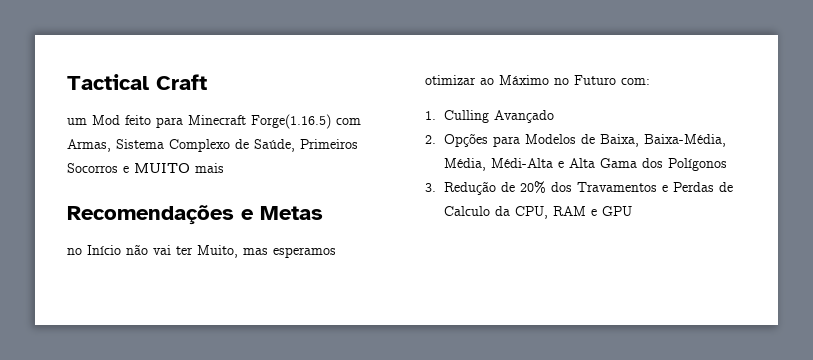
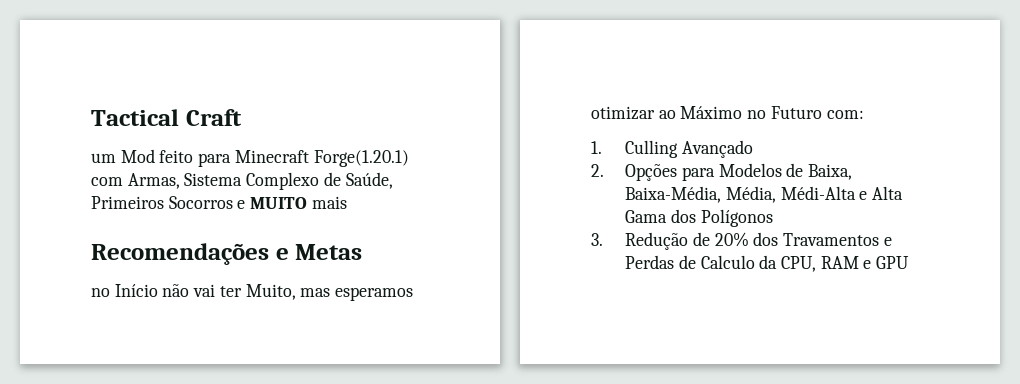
- um Mod feito para Minecraft Forge(1.16.5) com Armas, Sistema Complexo de Saúde, Primeiros Socorros e MUITO mais
+ um Mod feito para Minecraft Forge(1.20.1) com Armas, Sistema Complexo de Saúde, Primeiros Socorros e MUITO mais

